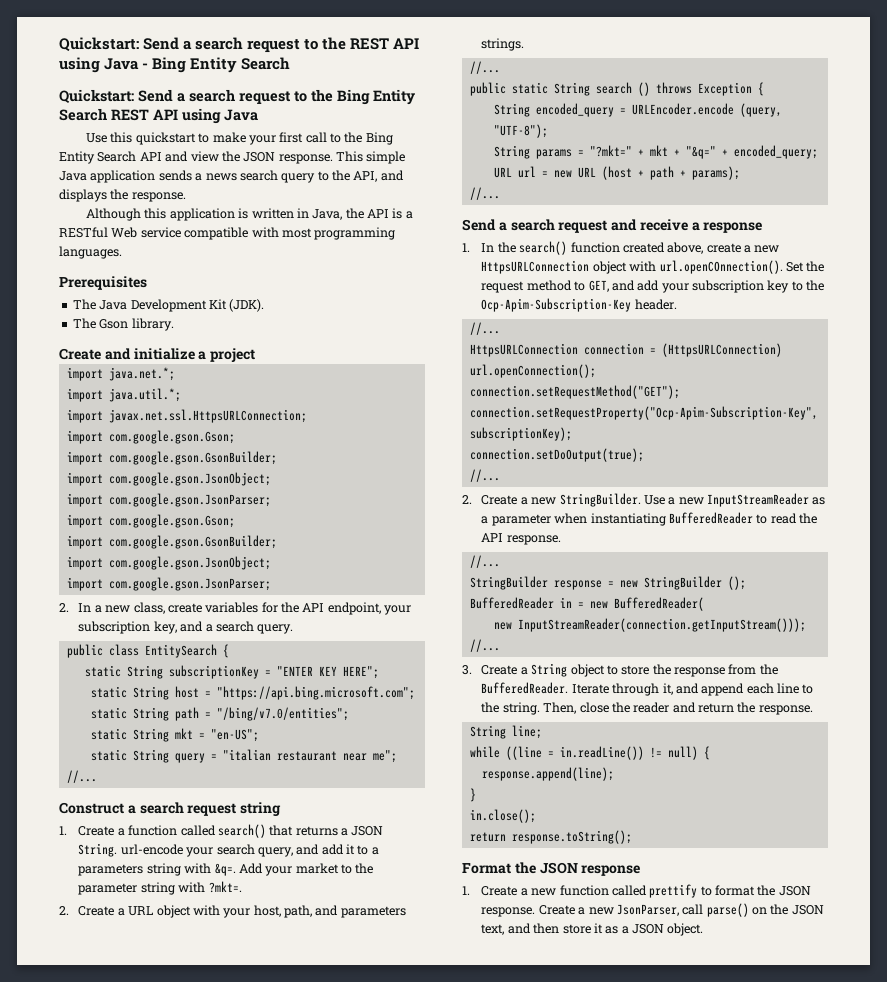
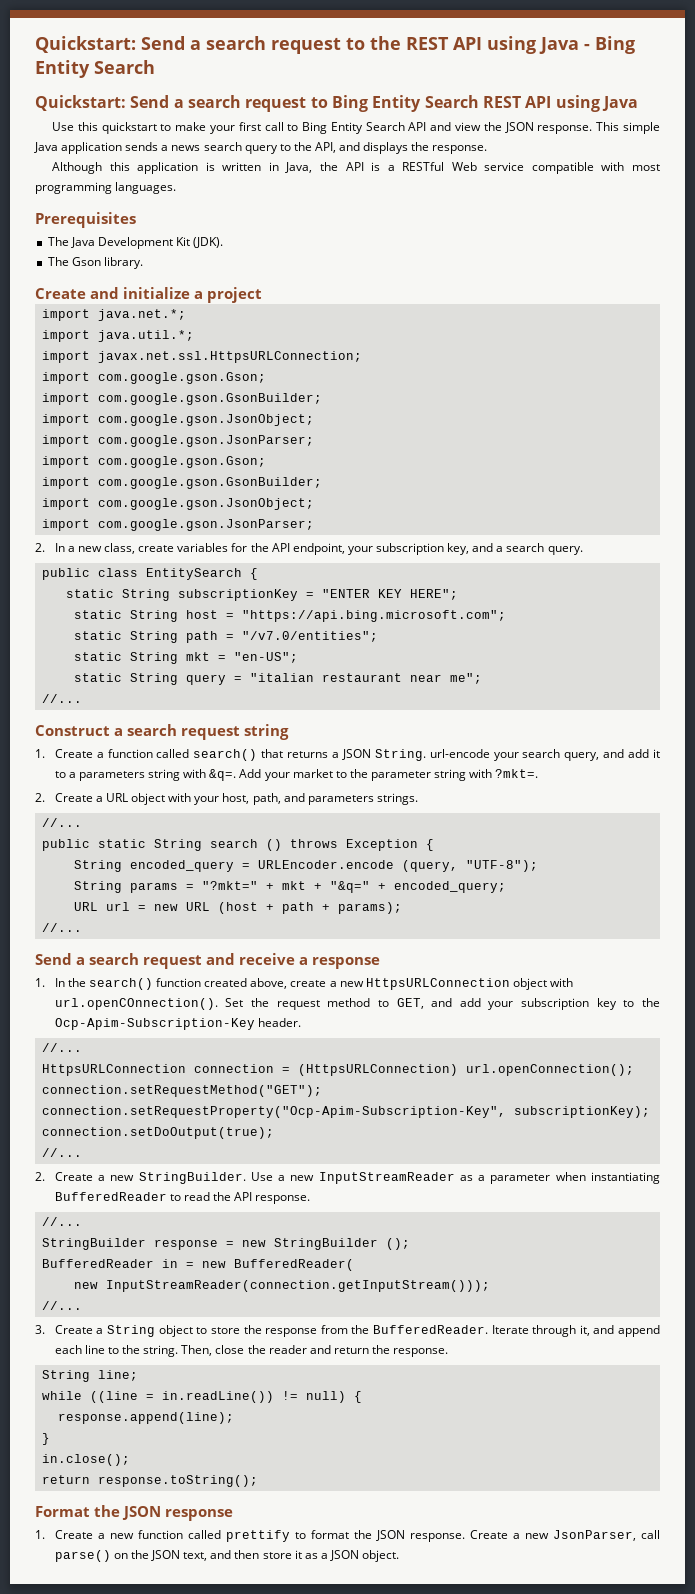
- Quickstart: Send a search request to the Bing Entity Search REST API using Java
+ Quickstart: Send a search request to Bing Entity Search REST API using Java
- Use this quickstart to make your first call to the Bing Entity Search API and view the JSON response.
+ Use this quickstart to make your first call to Bing Entity Search API and view the JSON response.
- static String path = "/bing/v7.0/entities";
+ static String path = "/v7.0/entities";

